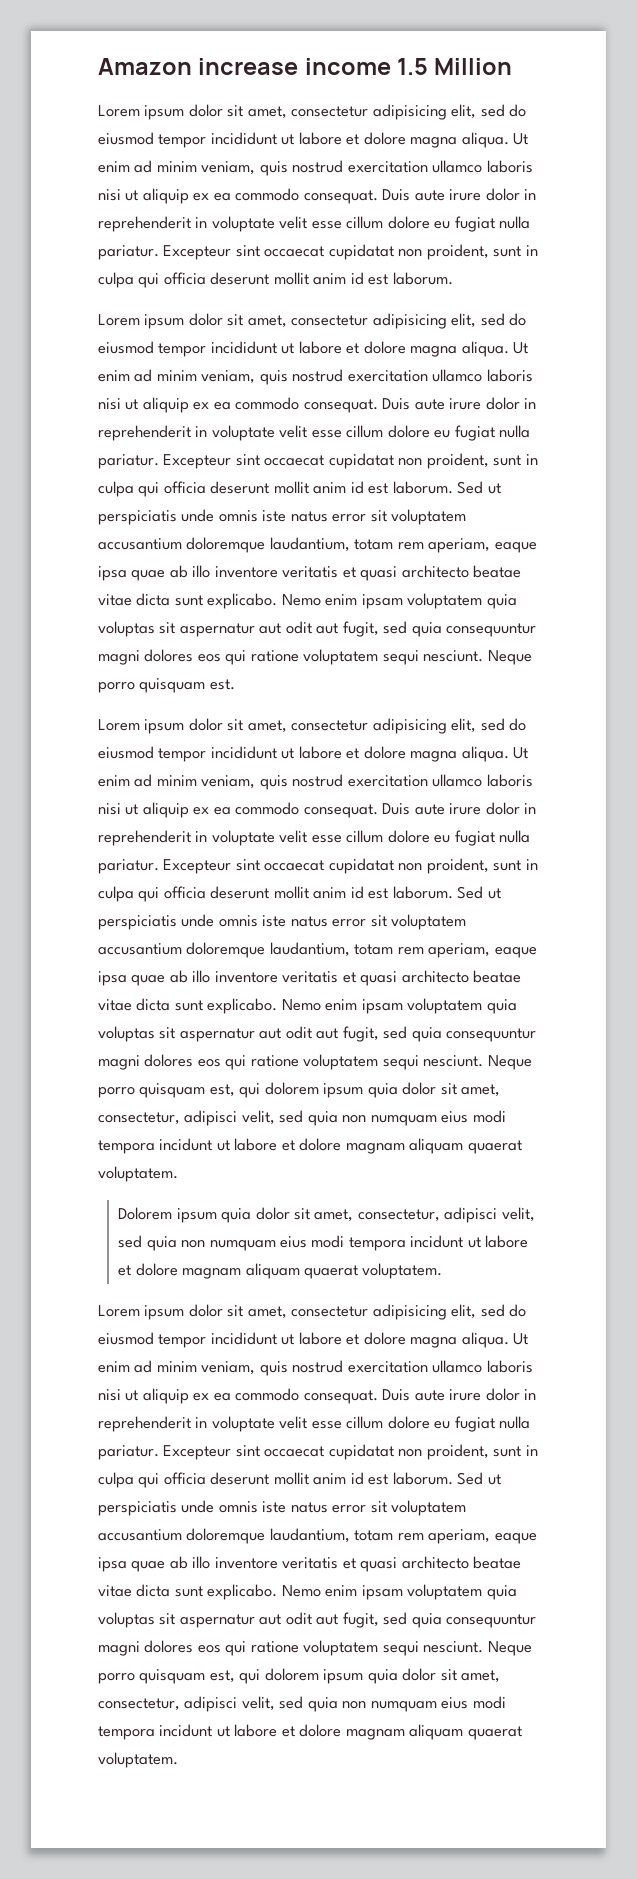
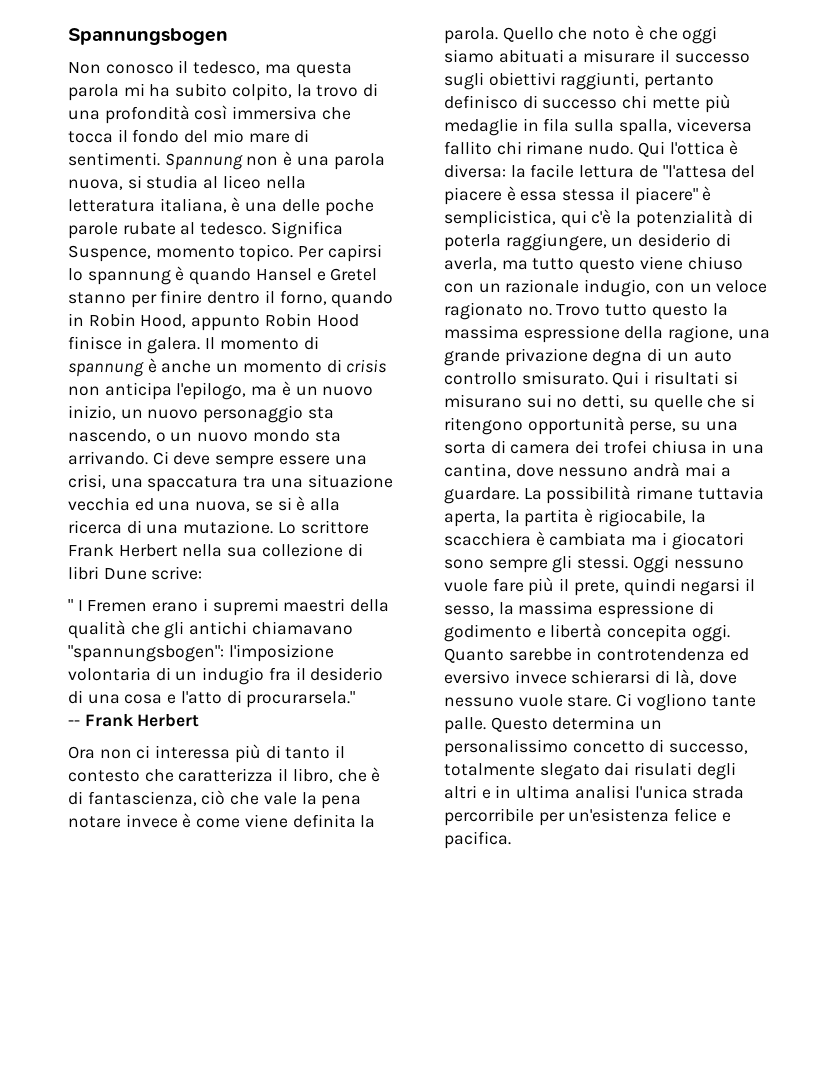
- Amazon increase income 1.5 Million
- Lorem ipsum dolor sit amet, consectetur adipisicing elit, sed do eiusmod tempor incididunt ut labore et dolore magna aliqua. Ut enim ad minim veniam, quis nostrud exercitation ullamco laboris nisi ut aliquip ex ea commodo consequat. Duis aute irure dolor in reprehenderit in voluptate velit esse cillum dolore eu fugiat nulla pariatur. Excepteur sint occaecat cupidatat non proident, sunt in culpa qui officia deserunt mollit anim id est laborum.
- Lorem ipsum dolor sit amet, consectetur adipisicing elit, sed do eiusmod tempor incididunt ut labore et dolore magna aliqua. Ut enim ad minim veniam, quis nostrud exercitation ullamco laboris nisi ut aliquip ex ea commodo consequat. Duis aute irure dolor in reprehenderit in voluptate velit esse cillum dolore eu fugiat nulla pariatur. Excepteur sint occaecat cupidatat non proident, sunt in culpa qui officia deserunt mollit anim id est laborum. Sed ut perspiciatis unde omnis iste natus error sit voluptatem accusantium doloremque laudantium, totam rem aperiam, eaque ipsa quae ab illo inventore veritatis et quasi architecto beatae vitae dicta sunt explicabo. Nemo enim ipsam voluptatem quia voluptas sit aspernatur aut odit aut fugit, sed quia consequuntur magni dolores eos qui ratione voluptatem sequi nesciunt. Neque porro quisquam est.
- Lorem ipsum dolor sit amet, consectetur adipisicing elit, sed do eiusmod tempor incididunt ut labore et dolore magna aliqua. Ut enim ad minim veniam, quis nostrud exercitation ullamco laboris nisi ut aliquip ex ea commodo consequat. Duis aute irure dolor in reprehenderit in voluptate velit esse cillum dolore eu fugiat nulla pariatur. Excepteur sint occaecat cupidatat non proident, sunt in culpa qui officia deserunt mollit anim id est laborum. Sed ut perspiciatis unde omnis iste natus error sit voluptatem accusantium doloremque laudantium, totam rem aperiam, eaque ipsa quae ab illo inventore veritatis et quasi architecto beatae vitae dicta sunt explicabo. Nemo enim ipsam voluptatem quia voluptas sit aspernatur aut odit aut fugit, sed quia consequuntur magni dolores eos qui ratione voluptatem sequi nesciunt. Neque porro quisquam est, qui dolorem ipsum quia dolor sit amet, consectetur, adipisci velit, sed quia non numquam eius modi tempora incidunt ut labore et dolore magnam aliquam quaerat voluptatem.
- Dolorem ipsum quia dolor sit amet, consectetur, adipisci velit, sed quia non numquam eius modi tempora incidunt ut labore et dolore magnam aliquam quaerat voluptatem.
- Lorem ipsum dolor sit amet, consectetur adipisicing elit, sed do eiusmod tempor incididunt ut labore et dolore magna aliqua. Ut enim ad minim veniam, quis nostrud exercitation ullamco laboris nisi ut aliquip ex ea commodo consequat. Duis aute irure dolor in reprehenderit in voluptate velit esse cillum dolore eu fugiat nulla pariatur. Excepteur sint occaecat cupidatat non proident, sunt in culpa qui officia deserunt mollit anim id est laborum. Sed ut perspiciatis unde omnis iste natus error sit voluptatem accusantium doloremque laudantium, totam rem aperiam, eaque ipsa quae ab illo inventore veritatis et quasi architecto beatae vitae dicta sunt explicabo. Nemo enim ipsam voluptatem quia voluptas sit aspernatur aut odit aut fugit, sed quia consequuntur magni dolores eos qui ratione voluptatem sequi nesciunt. Neque porro quisquam est, qui dolorem ipsum quia dolor sit amet, consectetur, adipisci velit, sed quia non numquam eius modi tempora incidunt ut labore et dolore magnam aliquam quaerat voluptatem.
+ Spannungsbogen
+ Non conosco il tedesco, ma questa parola mi ha subito colpito, la trovo di una profondità così immersiva che tocca il fondo del mio mare di sentimenti. Spannung non è una parola nuova, si studia al liceo nella letteratura italiana, è una delle poche parole rubate al tedesco. Significa Suspence, momento topico. Per capirsi lo spannung è quando Hansel e Gretel stanno per finire dentro il forno, quando in Robin Hood, appunto Robin Hood finisce in galera. Il momento di spannung è anche un momento di crisis non anticipa l'epilogo, ma è un nuovo inizio, un nuovo personaggio sta nascendo, o un nuovo mondo sta arrivando. Ci deve sempre essere una crisi, una spaccatura tra una situazione vecchia ed una nuova, se si è alla ricerca di una mutazione. Lo scrittore Frank Herbert nella sua collezione di libri Dune scrive:
+ " I Fremen erano i supremi maestri della qualità che gli antichi chiamavano "spannungsbogen": l'imposizione volontaria di un indugio fra il desiderio di una cosa e l'atto di procurarsela."
+ -- Frank Herbert
+ Ora non ci interessa più di tanto il contesto che caratterizza il libro, che è di fantascienza, ciò che vale la pena notare invece è come viene definita la parola. Quello che noto è che oggi siamo abituati a misurare il successo sugli obiettivi raggiunti, pertanto definisco di successo chi mette più medaglie in fila sulla spalla, viceversa fallito chi rimane nudo. Qui l'ottica è diversa: la facile lettura de "l'attesa del piacere è essa stessa il piacere" è semplicistica, qui c'è la potenzialità di poterla raggiungere, un desiderio di averla, ma tutto questo viene chiuso con un razionale indugio, con un veloce ragionato no. Trovo tutto questo la massima espressione della ragione, una grande privazione degna di un auto controllo smisurato. Qui i risultati si misurano sui no detti, su quelle che si ritengono opportunità perse, su una sorta di camera dei trofei chiusa in una cantina, dove nessuno andrà mai a guardare. La possibilità rimane tuttavia aperta, la partita è rigiocabile, la scacchiera è cambiata ma i giocatori sono sempre gli stessi. Oggi nessuno vuole fare più il prete, quindi negarsi il sesso, la massima espressione di godimento e libertà concepita oggi. Quanto sarebbe in controtendenza ed eversivo invece schierarsi di là, dove nessuno vuole stare. Ci vogliono tante palle. Questo determina un personalissimo concetto di successo, totalmente slegato dai risulati degli altri e in ultima analisi l'unica strada percorribile per un'esistenza felice e pacifica.

